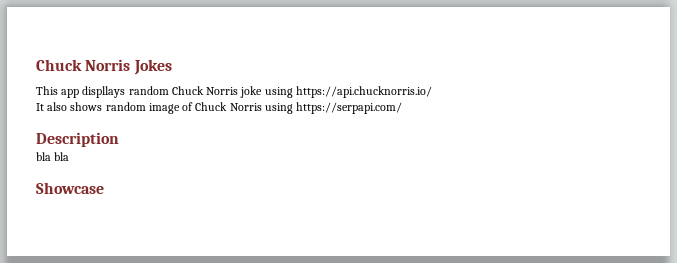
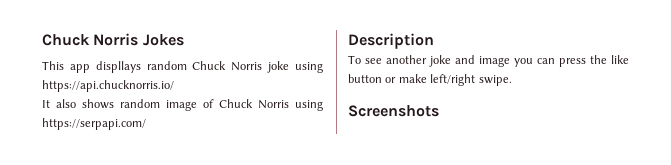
- bla bla
- Showcase
+ To see another joke and image you can press the like button or make left/right swipe.
+ Screenshots

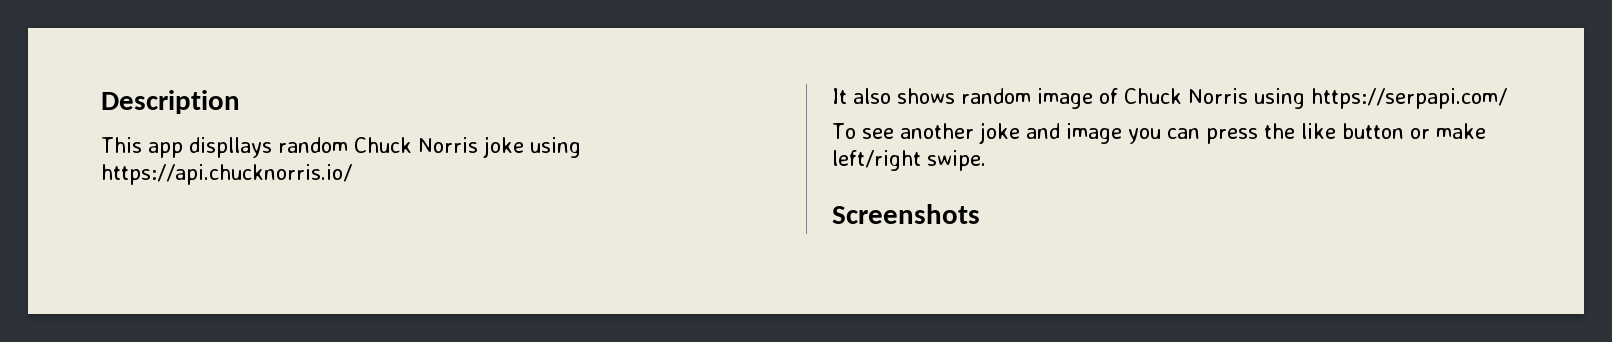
- Chuck Norris Jokes
+ Description
- Description

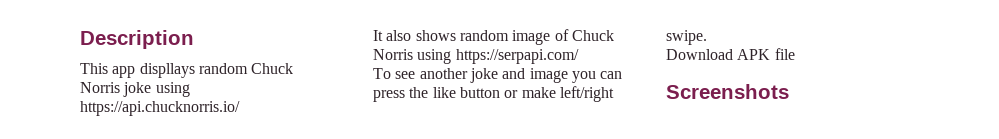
+ Download APK file

